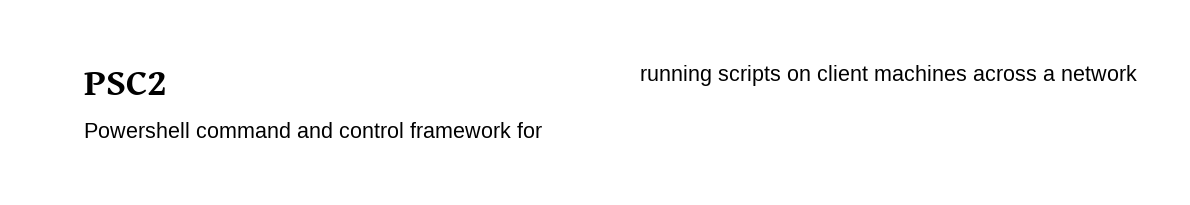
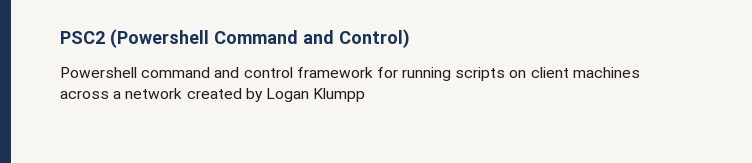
- PSC2
+ PSC2 (Powershell Command and Control)
- Powershell command and control framework for running scripts on client machines across a network
+ Powershell command and control framework for running scripts on client machines across a network created by Logan Klumpp

